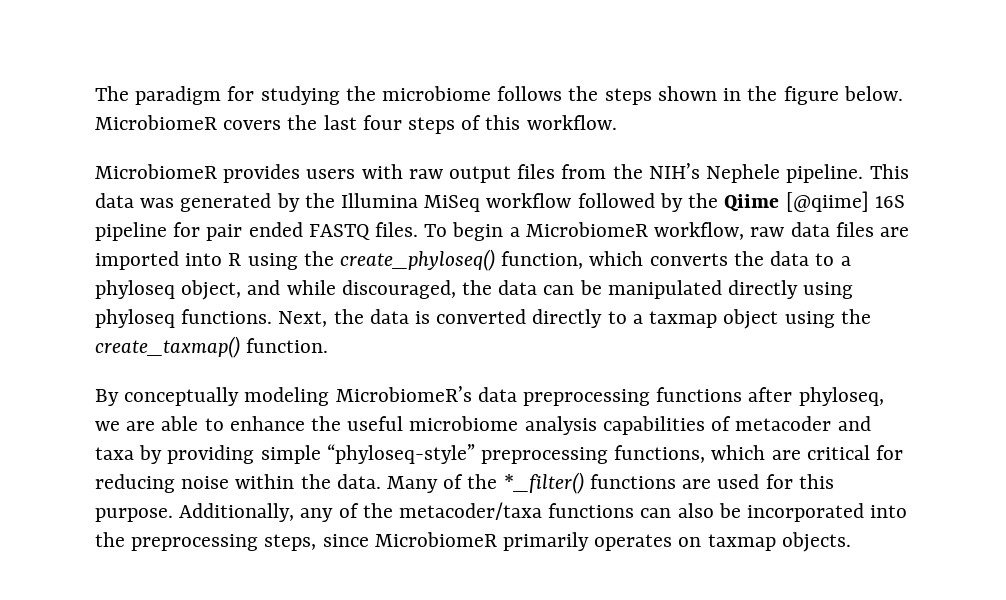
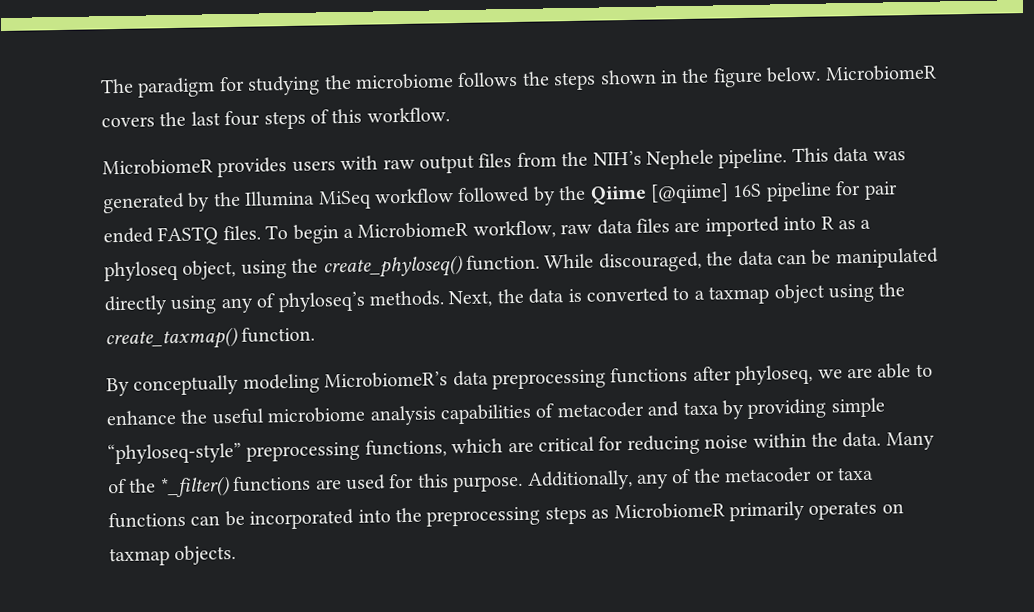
- To begin a MicrobiomeR workflow, raw data files are imported into R using the create_phyloseq() function, which converts the data to a phyloseq object, and while discouraged, the data can be manipulated directly using phyloseq functions.
+ To begin a MicrobiomeR workflow, raw data files are imported into R as a phyloseq object, using the create_phyloseq() function. While discouraged, the data can be manipulated directly using any of phyloseq’s methods.
- Next, the data is converted directly to a taxmap object using the create_taxmap() function.
+ Next, the data is converted to a taxmap object using the create_taxmap() function.
- Additionally, any of the metacoder/taxa functions can also be incorporated into the preprocessing steps, since MicrobiomeR primarily operates on taxmap objects.
+ Additionally, any of the metacoder or taxa functions can be incorporated into the preprocessing steps as MicrobiomeR primarily operates on taxmap objects.

